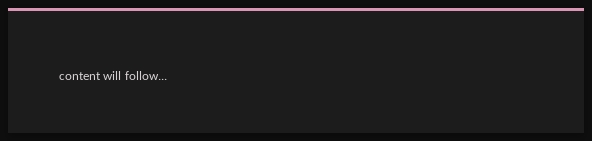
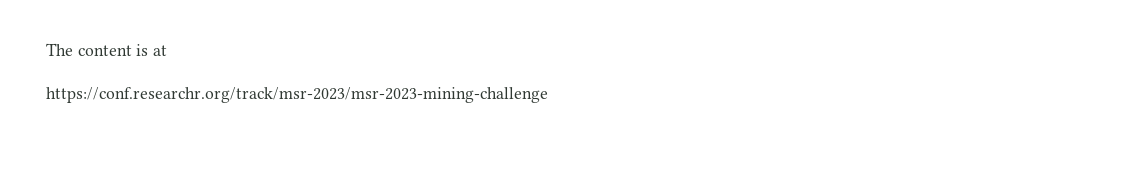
- content will follow...
+ The content is at
+ https://conf.researchr.org/track/msr-2023/msr-2023-mining-challenge

